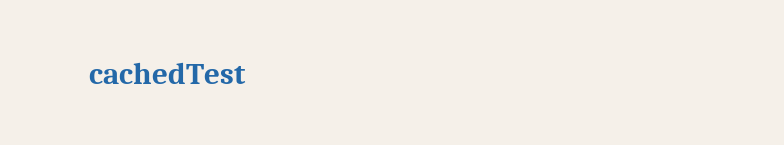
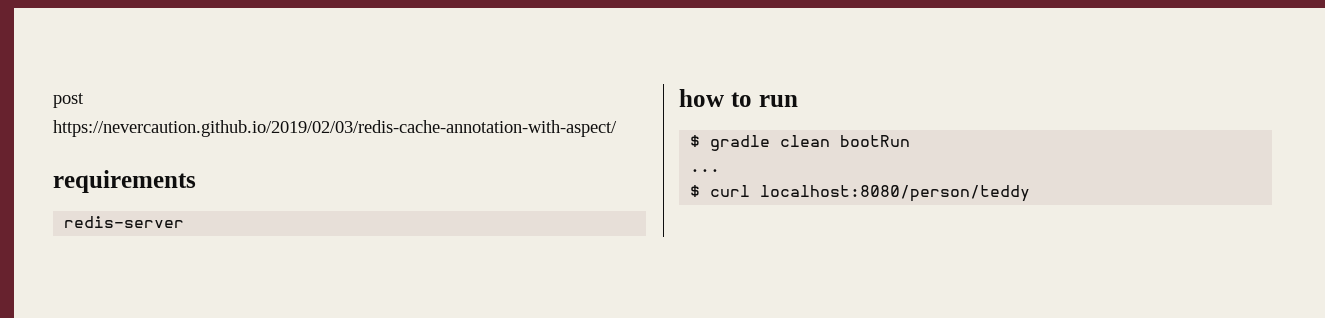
- cachedTest
+ post https://nevercaution.github.io/2019/02/03/redis-cache-annotation-with-aspect/
+ requirements
+ redis-server
+ how to run
+ $ gradle clean bootRun
+ ...
+ $ curl localhost:8080/person/teddy

